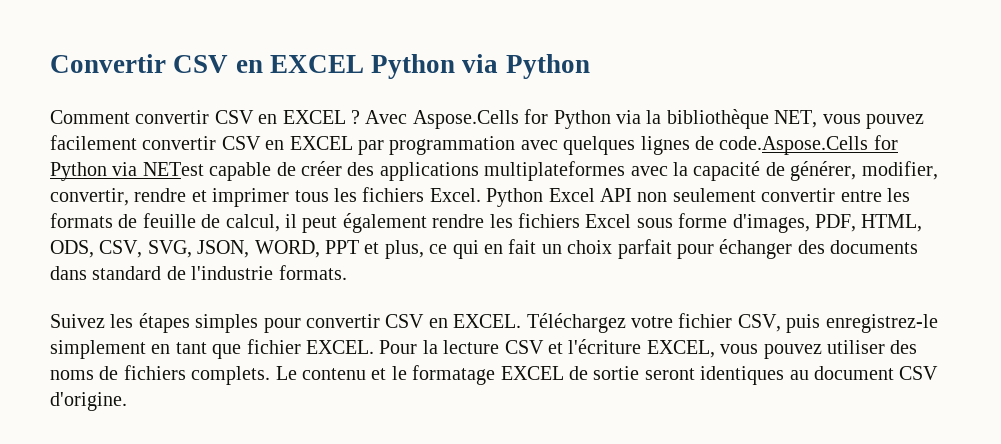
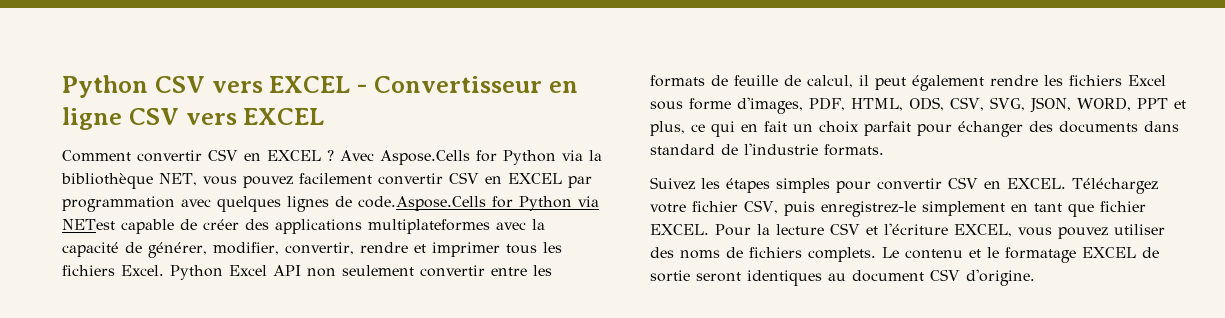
- Convertir CSV en EXCEL Python via Python
+ Python CSV vers EXCEL - Convertisseur en ligne CSV vers EXCEL

